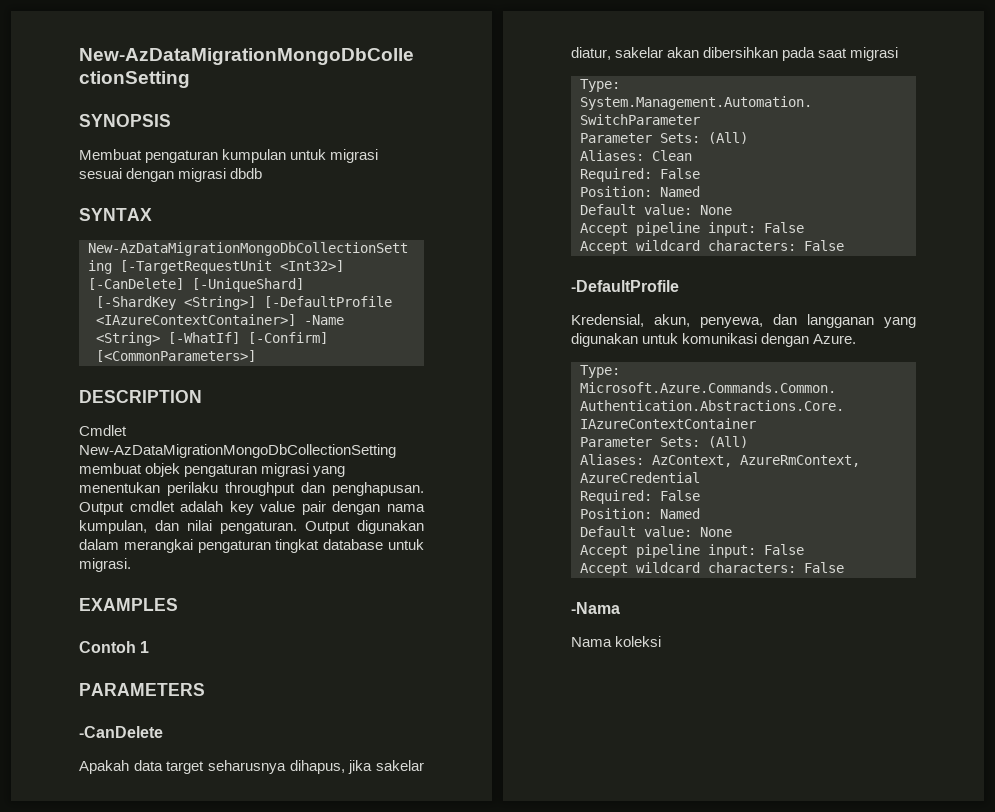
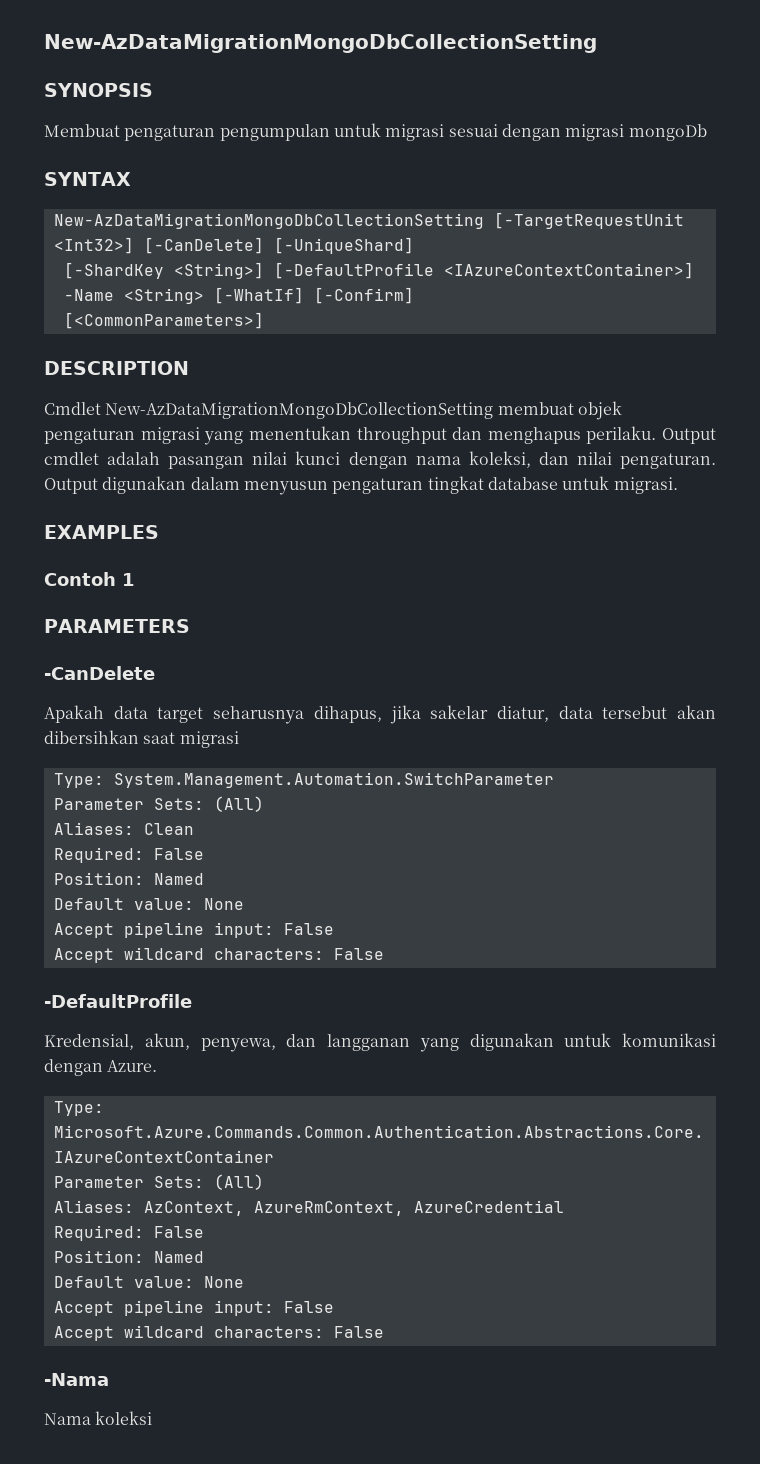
- Membuat pengaturan kumpulan untuk migrasi sesuai dengan migrasi dbdb
+ Membuat pengaturan pengumpulan untuk migrasi sesuai dengan migrasi mongoDb
- Cmdlet New-AzDataMigrationMongoDbCollectionSetting membuat objek pengaturan migrasi yang menentukan perilaku throughput dan penghapusan.
+ Cmdlet New-AzDataMigrationMongoDbCollectionSetting membuat objek pengaturan migrasi yang menentukan throughput dan menghapus perilaku.
- Output cmdlet adalah key value pair dengan nama kumpulan, dan nilai pengaturan.
+ Output cmdlet adalah pasangan nilai kunci dengan nama koleksi, dan nilai pengaturan.
- Output digunakan dalam merangkai pengaturan tingkat database untuk migrasi.
+ Output digunakan dalam menyusun pengaturan tingkat database untuk migrasi.
- Apakah data target seharusnya dihapus, jika sakelar diatur, sakelar akan dibersihkan pada saat migrasi
+ Apakah data target seharusnya dihapus, jika sakelar diatur, data tersebut akan dibersihkan saat migrasi

